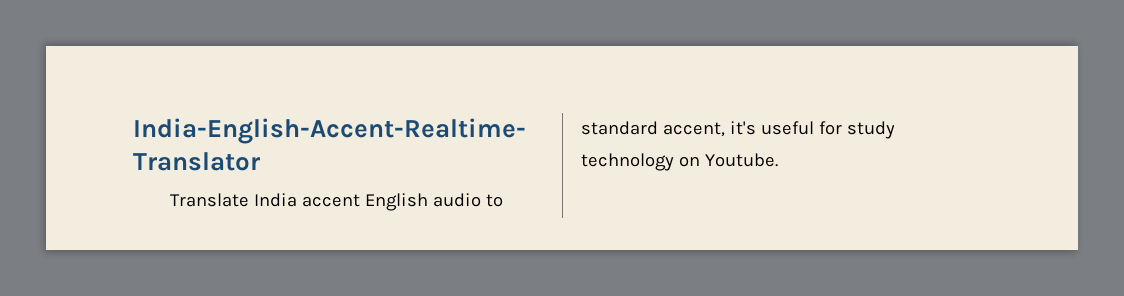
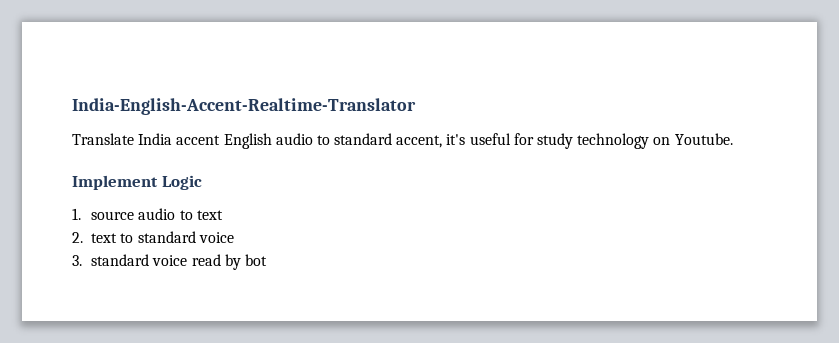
+ Implement Logic
+ 1. source audio to text
+ 2. text to standard voice
+ 3. standard voice read by bot

